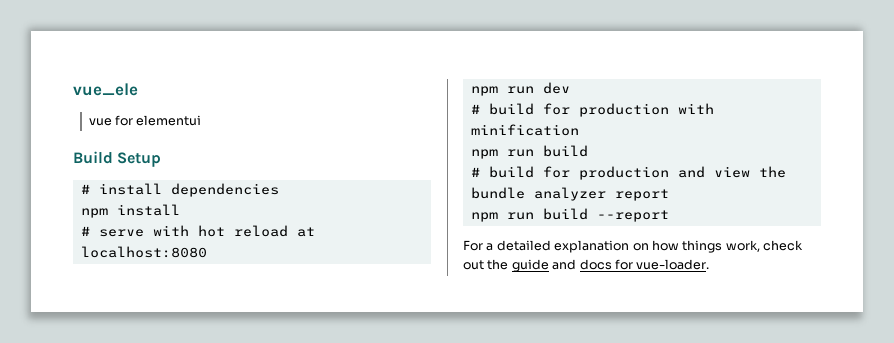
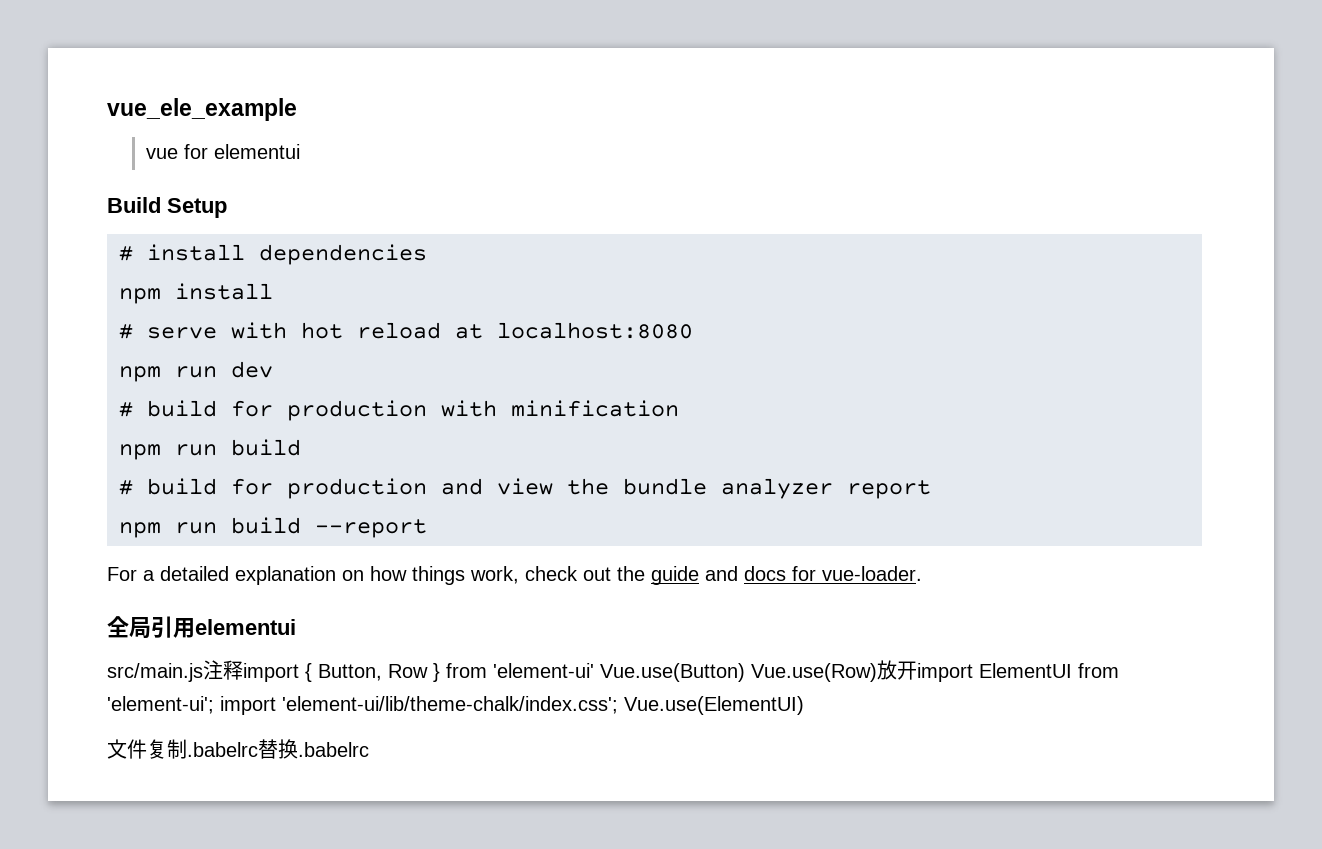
- vue_ele
+ vue_ele_example
+ 全局引用elementui
+ src/main.js注释import { Button, Row } from 'element-ui' Vue.use(Button) Vue.use(Row)放开import ElementUI from 'element-ui'; import 'element-ui/lib/theme-chalk/index.css'; Vue.use(ElementUI)
+ 文件复制.babelrc替换.babelrc

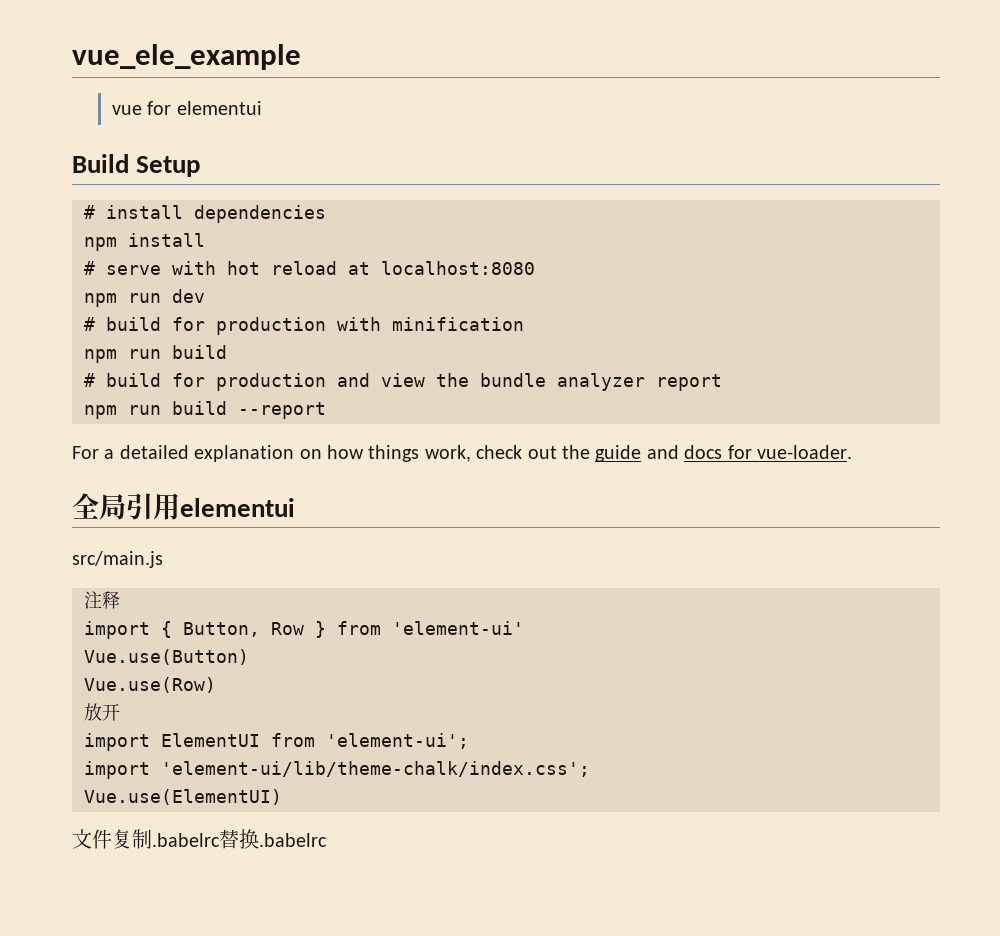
- src/main.js注释import { Button, Row } from 'element-ui' Vue.use(Button) Vue.use(Row)放开import ElementUI from 'element-ui'; import 'element-ui/lib/theme-chalk/index.css'; Vue.use(ElementUI)
+ src/main.js
+ 注释
+ import { Button, Row } from 'element-ui'
+ Vue.use(Button)
+ Vue.use(Row)
+ 放开
+ import ElementUI from 'element-ui';
+ import 'element-ui/lib/theme-chalk/index.css';
+ Vue.use(ElementUI)

